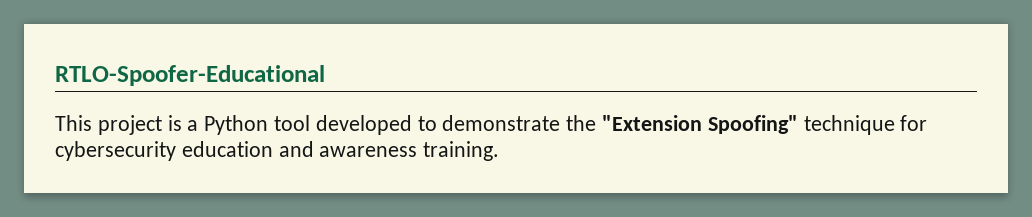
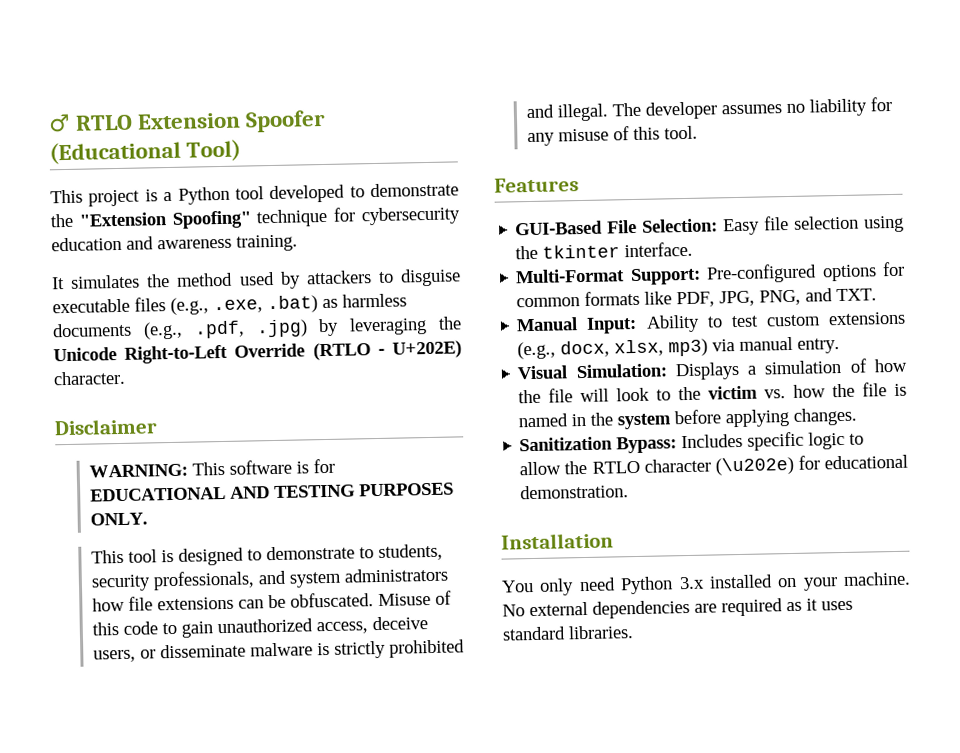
- RTLO-Spoofer-Educational
+ ♂ RTLO Extension Spoofer (Educational Tool)
+ It simulates the method used by attackers to disguise executable files (e.g., .exe, .bat) as harmless documents (e.g., .pdf, .jpg) by leveraging the Unicode Right-to-Left Override (RTLO - U+202E) character.
+ Disclaimer
+ WARNING: This software is for EDUCATIONAL AND TESTING PURPOSES ONLY.
+ This tool is designed to demonstrate to students, security professionals, and system administrators how file extensions can be obfuscated. Misuse of this code to gain unauthorized access, deceive users, or disseminate malware is strictly prohibited and illegal. The developer assumes no liability for any misuse of this tool.
+ Features
+ GUI-Based File Selection: Easy file selection using the tkinter interface.
+ Multi-Format Support: Pre-configured options for common formats like PDF, JPG, PNG, and TXT.
+ Manual Input: Ability to test custom extensions (e.g., docx, xlsx, mp3) via manual entry.
+ Visual Simulation: Displays a simulation of how the file will look to the victim vs. how the file is named in the system before applying changes.
+ Sanitization Bypass: Includes specific logic to allow the RTLO character (\u202e) for educational demonstration.
+ Installation
+ You only need Python 3.x installed on your machine. No external dependencies are required as it uses standard libraries.

